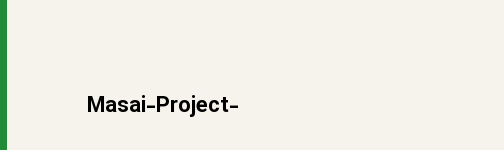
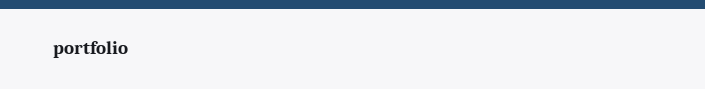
- Masai-Project-
+ portfolio

